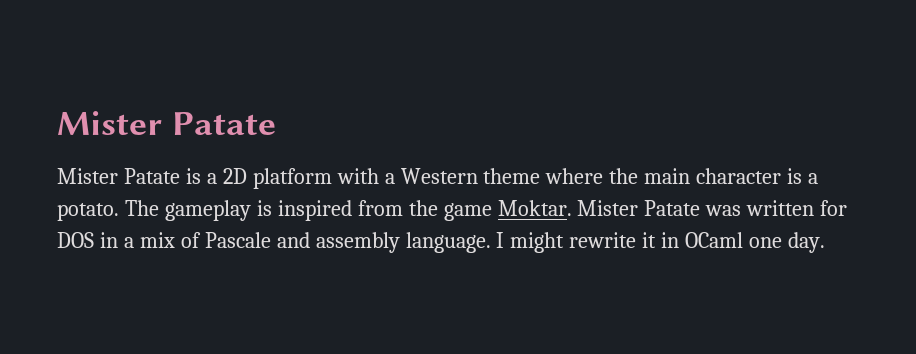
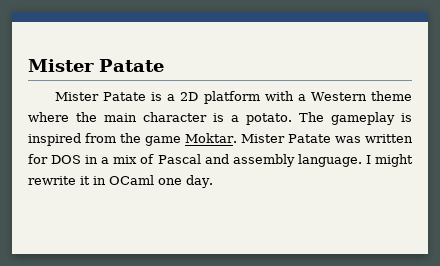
- Mister Patate was written for DOS in a mix of Pascale and assembly language.
+ Mister Patate was written for DOS in a mix of Pascal and assembly language.

